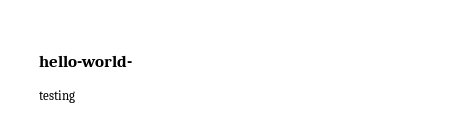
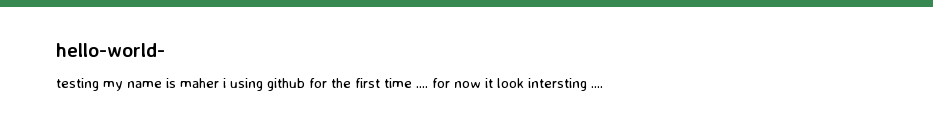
- testing
+ testing my name is maher i using github for the first time .... for now it look intersting ....

